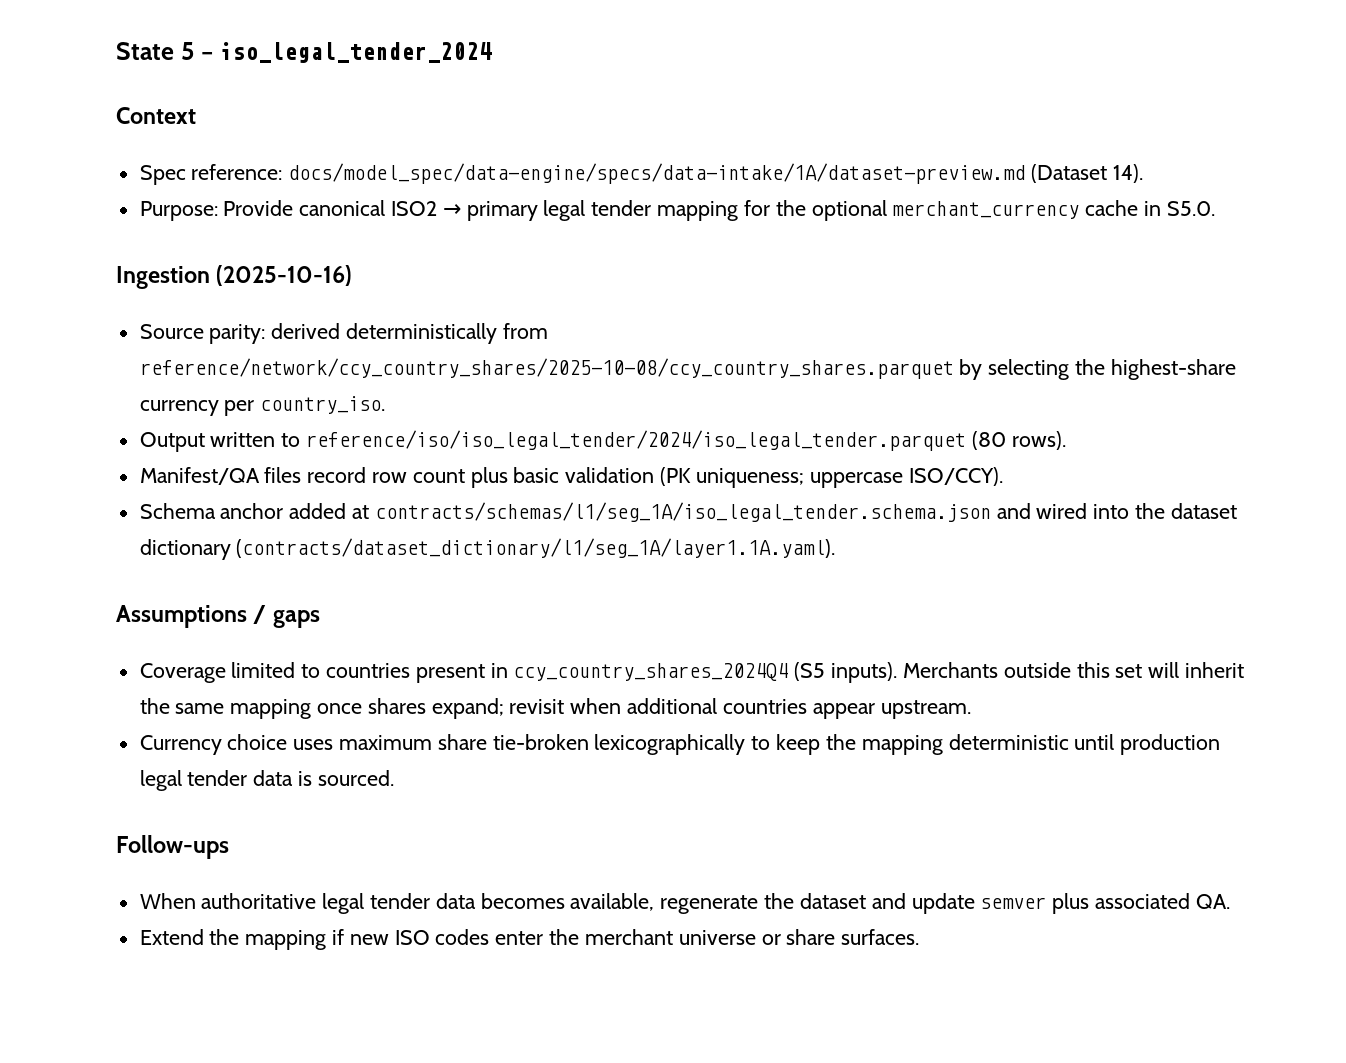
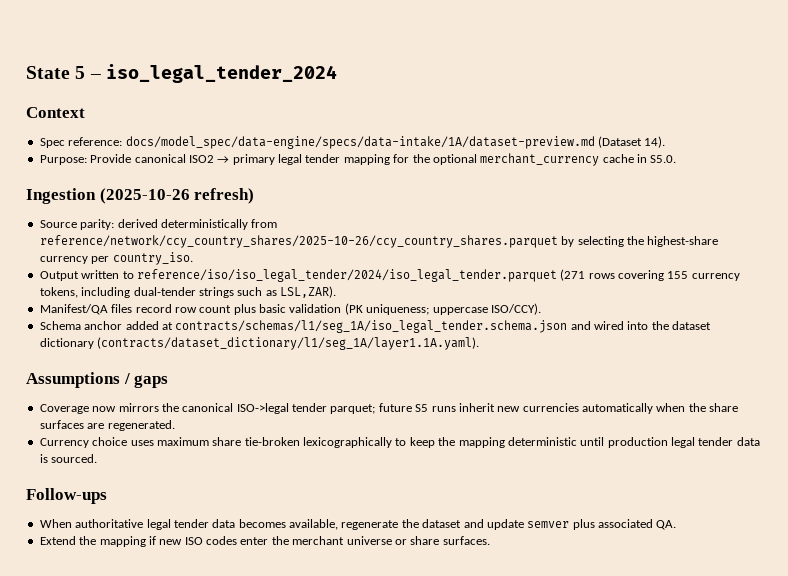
- Ingestion (2025-10-16)
+ Ingestion (2025-10-26 refresh)
- Source parity: derived deterministically from reference/network/ccy_country_shares/2025-10-08/ccy_country_shares.parquet by selecting the highest-share currency per country_iso.
+ Source parity: derived deterministically from reference/network/ccy_country_shares/2025-10-26/ccy_country_shares.parquet by selecting the highest-share currency per country_iso.
- Output written to reference/iso/iso_legal_tender/2024/iso_legal_tender.parquet (80 rows).
+ Output written to reference/iso/iso_legal_tender/2024/iso_legal_tender.parquet (271 rows covering 155 currency tokens, including dual-tender strings such as LSL,ZAR).
- Coverage limited to countries present in ccy_country_shares_2024Q4 (S5 inputs). Merchants outside this set will inherit the same mapping once shares expand; revisit when additional countries appear upstream.
+ Coverage now mirrors the canonical ISO->legal tender parquet; future S5 runs inherit new currencies automatically when the share surfaces are regenerated.

